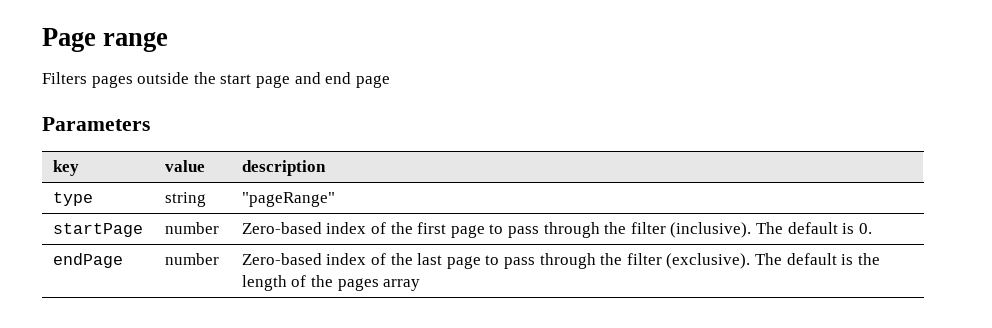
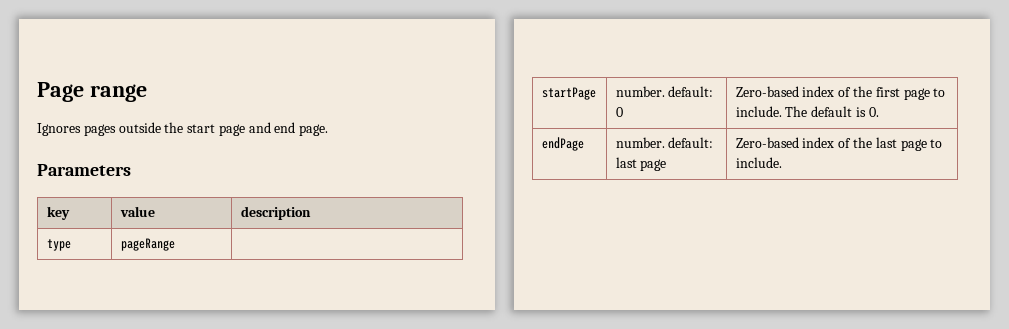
- Filters pages outside the start page and end page
+ Ignores pages outside the start page and end page.
- type | string | "pageRange"
+ type | pageRange |
- startPage | number | Zero-based index of the first page to pass through the filter (inclusive). The default is 0.
+ startPage | number. default: 0 | Zero-based index of the first page to include. The default is 0.
- endPage | number | Zero-based index of the last page to pass through the filter (exclusive). The default is the length of the pages array
+ endPage | number. default: last page | Zero-based index of the last page to include.

